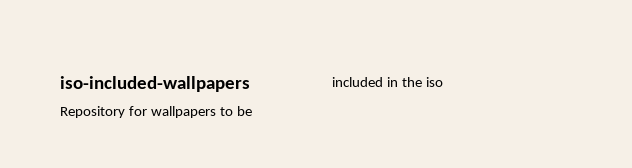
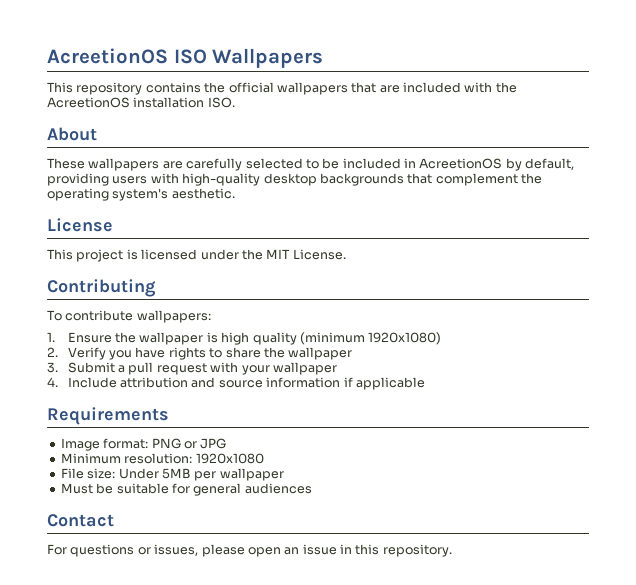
- iso-included-wallpapers
- Repository for wallpapers to be included in the iso
+ AcreetionOS ISO Wallpapers
+ This repository contains the official wallpapers that are included with the AcreetionOS installation ISO.
+ About
+ These wallpapers are carefully selected to be included in AcreetionOS by default, providing users with high-quality desktop backgrounds that complement the operating system's aesthetic.
+ License
+ This project is licensed under the MIT License.
+ Contributing
+ To contribute wallpapers:
+ 1. Ensure the wallpaper is high quality (minimum 1920x1080)
+ 2. Verify you have rights to share the wallpaper
+ 3. Submit a pull request with your wallpaper
+ 4. Include attribution and source information if applicable
+ Requirements
+ Image format: PNG or JPG
+ Minimum resolution: 1920x1080
+ File size: Under 5MB per wallpaper
+ Must be suitable for general audiences
+ Contact
+ For questions or issues, please open an issue in this repository.

